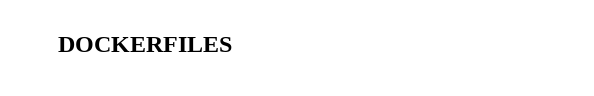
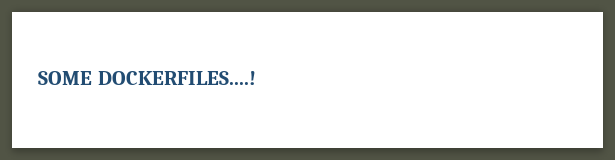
- DOCKERFILES
+ SOME DOCKERFILES....!

